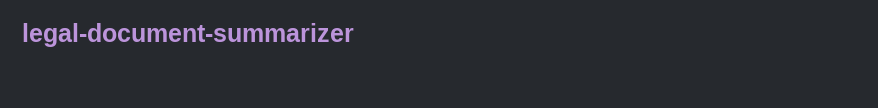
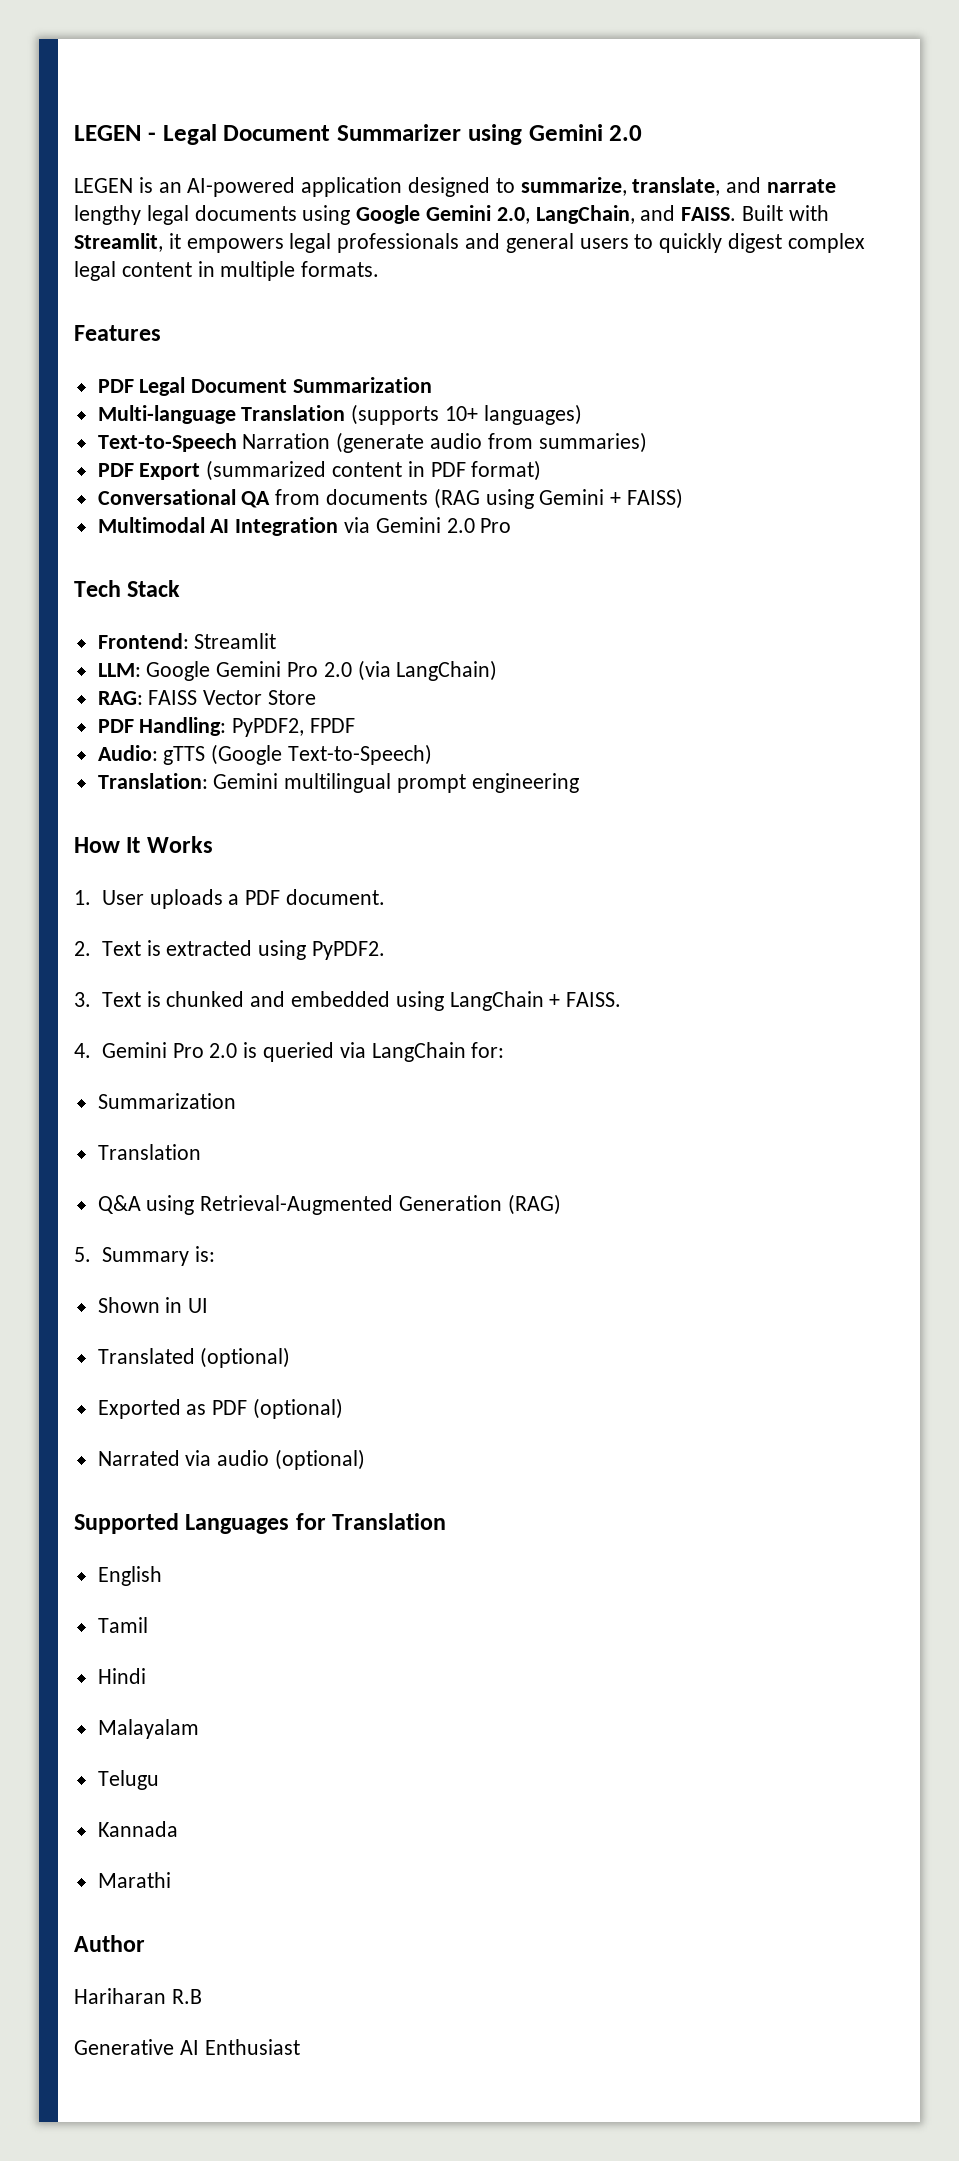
- legal-document-summarizer
+ LEGEN - Legal Document Summarizer using Gemini 2.0
+ LEGEN is an AI-powered application designed to summarize, translate, and narrate lengthy legal documents using Google Gemini 2.0, LangChain, and FAISS. Built with Streamlit, it empowers legal professionals and general users to quickly digest complex legal content in multiple formats.
+ Features
+ PDF Legal Document Summarization
+ Multi-language Translation (supports 10+ languages)
+ Text-to-Speech Narration (generate audio from summaries)
+ PDF Export (summarized content in PDF format)
+ Conversational QA from documents (RAG using Gemini + FAISS)
+ Multimodal AI Integration via Gemini 2.0 Pro
+ Tech Stack
+ Frontend: Streamlit
+ LLM: Google Gemini Pro 2.0 (via LangChain)
+ RAG: FAISS Vector Store
+ PDF Handling: PyPDF2, FPDF
+ Audio: gTTS (Google Text-to-Speech)
+ Translation: Gemini multilingual prompt engineering
+ How It Works
+ 1. User uploads a PDF document.
+ 2. Text is extracted using PyPDF2.
+ 3. Text is chunked and embedded using LangChain + FAISS.
+ 4. Gemini Pro 2.0 is queried via LangChain for:
+ Summarization
+ Translation
+ Q&A using Retrieval-Augmented Generation (RAG)
+ 5. Summary is:
+ Shown in UI
+ Translated (optional)
+ Exported as PDF (optional)
+ Narrated via audio (optional)
+ Supported Languages for Translation
+ English
+ Tamil
+ Hindi
+ Malayalam
+ Telugu
+ Kannada
+ Marathi
+ Author
+ Hariharan R.B
+ Generative AI Enthusiast

